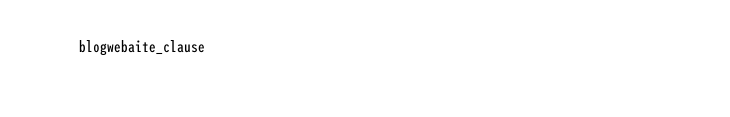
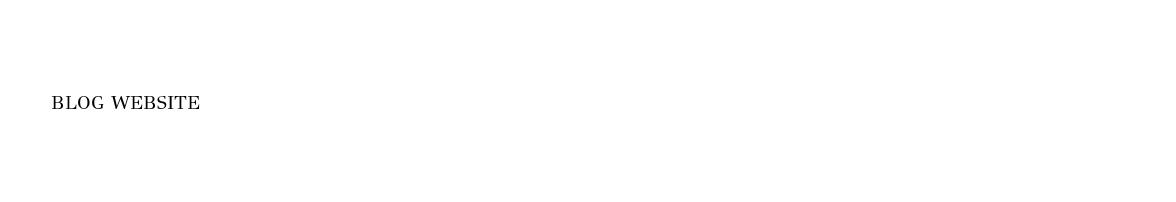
- blogwebaite_clause
+ BLOG WEBSITE

